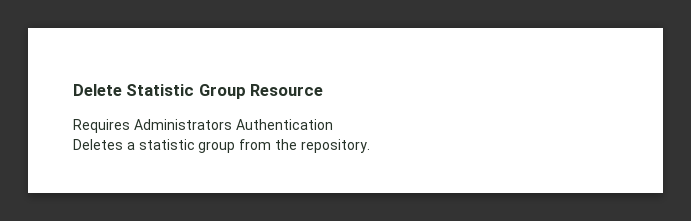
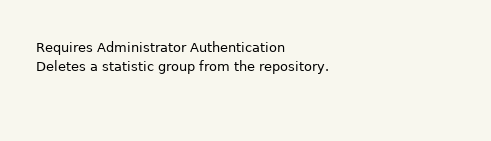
- Delete Statistic Group Resource
- Requires Administrators Authentication
+ Requires Administrator Authentication

